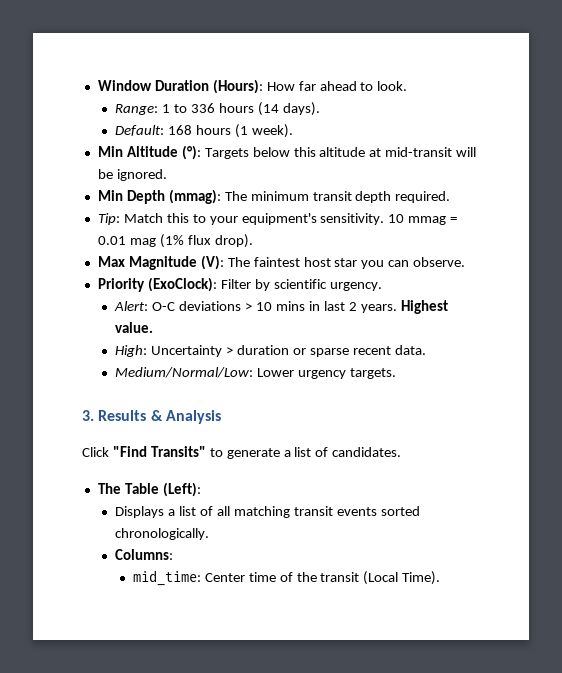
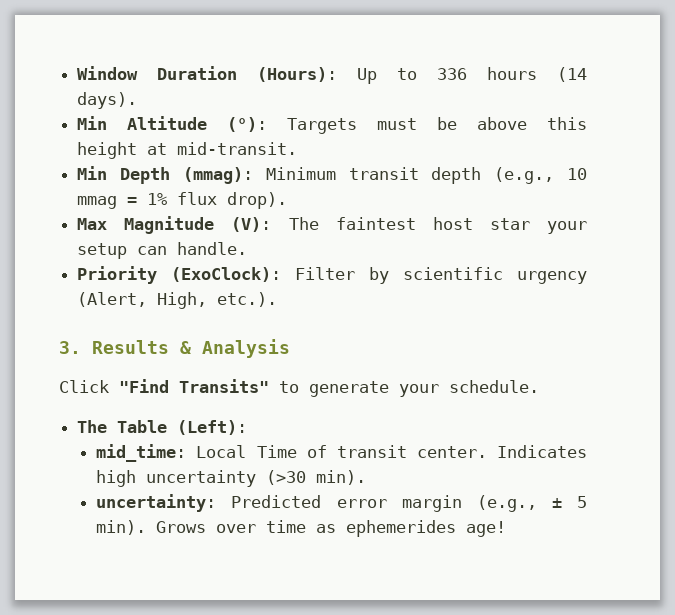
- Window Duration (Hours): How far ahead to look.
- Range: 1 to 336 hours (14 days).
+ Window Duration (Hours): Up to 336 hours (14 days).
- Default: 168 hours (1 week).
- Min Altitude (°): Targets below this altitude at mid-transit will be ignored.
- Min Depth (mmag): The minimum transit depth required.
- Tip: Match this to your equipment's sensitivity. 10 mmag = 0.01 mag (1% flux drop).
+ Min Altitude (°): Targets must be above this height at mid-transit.
+ Min Depth (mmag): Minimum transit depth (e.g., 10 mmag = 1% flux drop).
- Max Magnitude (V): The faintest host star you can observe.
+ Max Magnitude (V): The faintest host star your setup can handle.
- Priority (ExoClock): Filter by scientific urgency.
- Alert: O-C deviations > 10 mins in last 2 years. Highest value.
- High: Uncertainty > duration or sparse recent data.
- Medium/Normal/Low: Lower urgency targets.
+ Priority (ExoClock): Filter by scientific urgency (Alert, High, etc.).
- Click "Find Transits" to generate a list of candidates.
+ Click "Find Transits" to generate your schedule.
- Displays a list of all matching transit events sorted chronologically.
- Columns:
- mid_time: Center time of the transit (Local Time).
+ mid_time: Local Time of transit center. Indicates high uncertainty (>30 min).
+ uncertainty: Predicted error margin (e.g., ± 5 min). Grows over time as ephemerides age!

